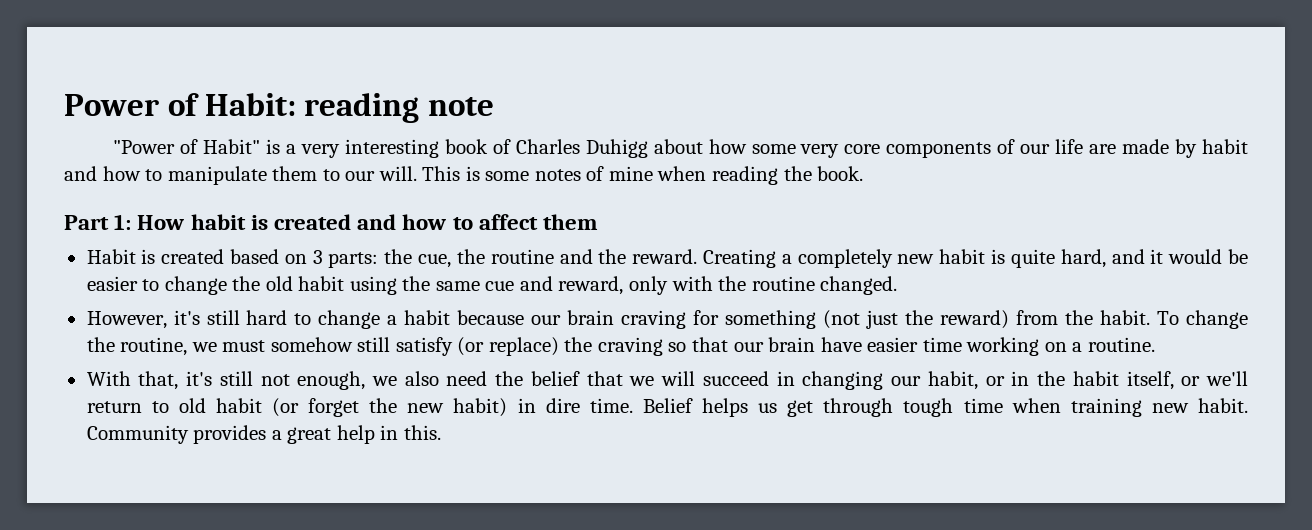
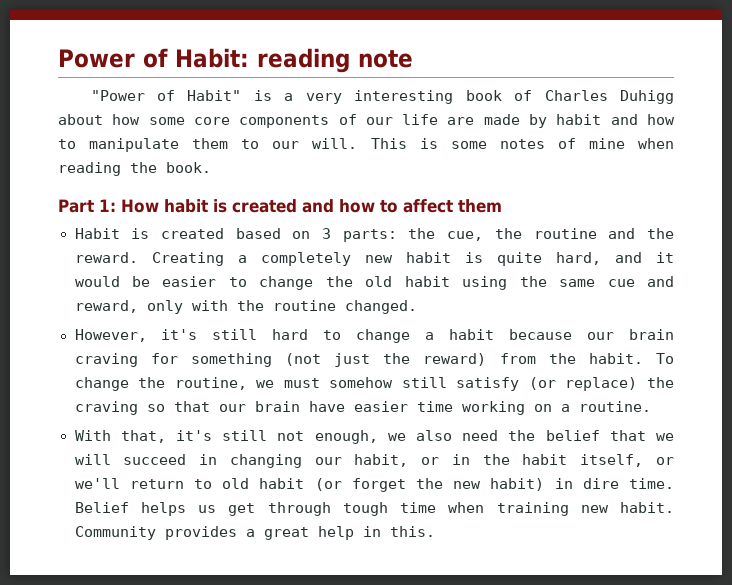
- "Power of Habit" is a very interesting book of Charles Duhigg about how some very core components of our life are made by habit and how to manipulate them to our will.
+ "Power of Habit" is a very interesting book of Charles Duhigg about how some core components of our life are made by habit and how to manipulate them to our will.

